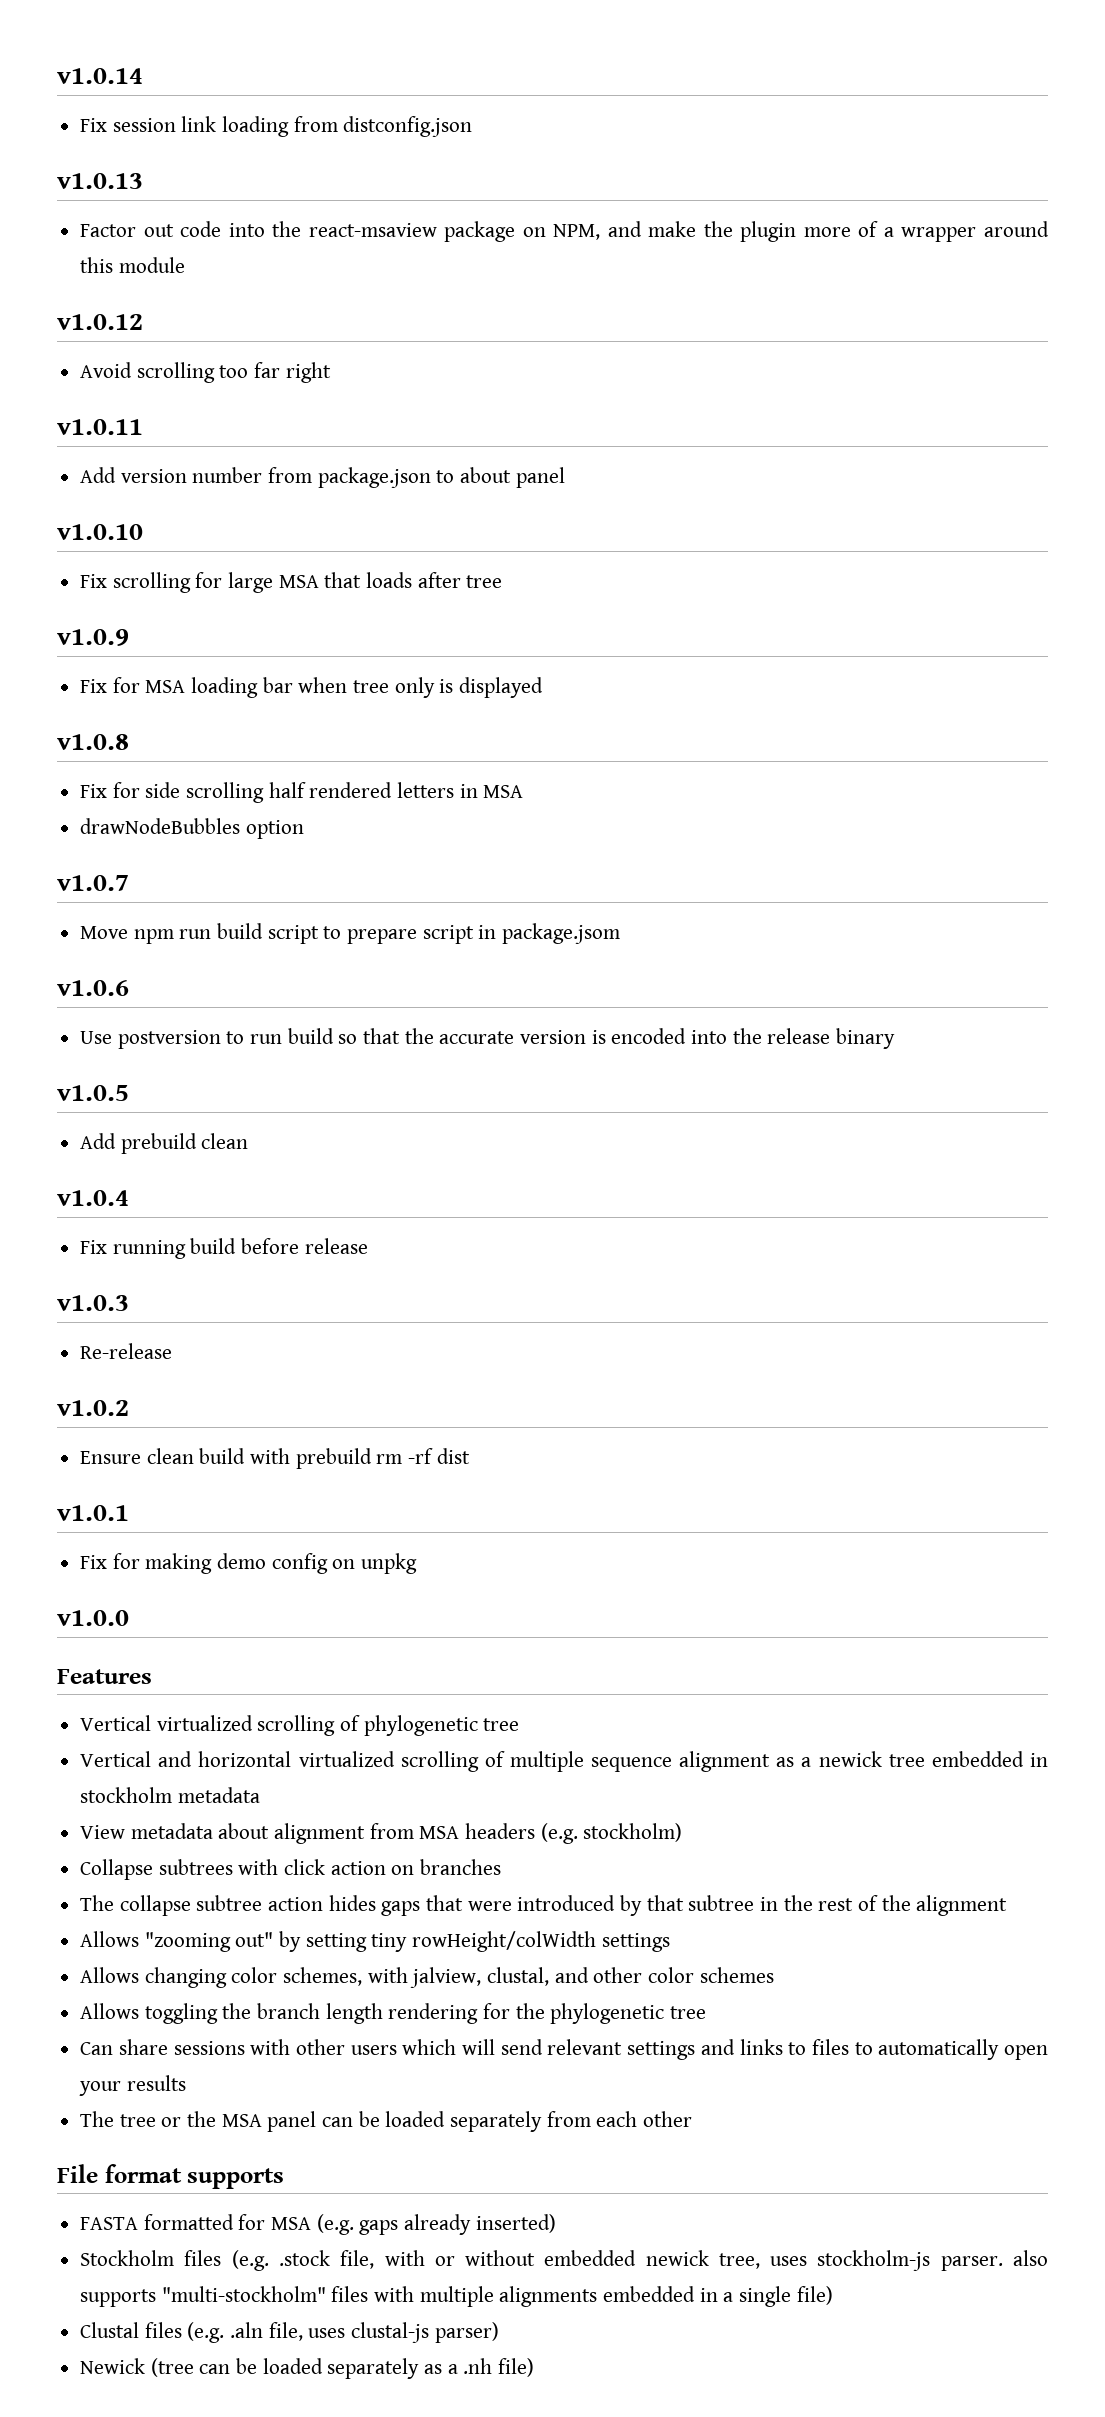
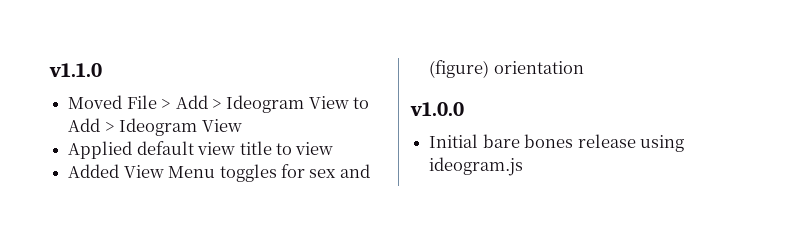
- v1.0.14
- Fix session link loading from distconfig.json
- v1.0.13
- Factor out code into the react-msaview package on NPM, and make the plugin more of a wrapper around this module
- v1.0.12
- Avoid scrolling too far right
- v1.0.11
- Add version number from package.json to about panel
- v1.0.10
- Fix scrolling for large MSA that loads after tree
- v1.0.9
- Fix for MSA loading bar when tree only is displayed
- v1.0.8
- Fix for side scrolling half rendered letters in MSA
- drawNodeBubbles option
- v1.0.7
- Move npm run build script to prepare script in package.jsom
- v1.0.6
- Use postversion to run build so that the accurate version is encoded into the release binary
- v1.0.5
- Add prebuild clean
- v1.0.4
- Fix running build before release
- v1.0.3
- Re-release
- v1.0.2
- Ensure clean build with prebuild rm -rf dist
- v1.0.1
- Fix for making demo config on unpkg
+ v1.1.0
+ Moved File > Add > Ideogram View to Add > Ideogram View
+ Applied default view title to view
+ Added View Menu toggles for sex and (figure) orientation
  v1.0.0
- Features
- Vertical virtualized scrolling of phylogenetic tree
- Vertical and horizontal virtualized scrolling of multiple sequence alignment as a newick tree embedded in stockholm metadata
- View metadata about alignment from MSA headers (e.g. stockholm)
- Collapse subtrees with click action on branches
- The collapse subtree action hides gaps that were introduced by that subtree in the rest of the alignment
- Allows "zooming out" by setting tiny rowHeight/colWidth settings
- Allows changing color schemes, with jalview, clustal, and other color schemes
- Allows toggling the branch length rendering for the phylogenetic tree
- Can share sessions with other users which will send relevant settings and links to files to automatically open your results
- The tree or the MSA panel can be loaded separately from each other
- File format supports
- FASTA formatted for MSA (e.g. gaps already inserted)
- Stockholm files (e.g. .stock file, with or without embedded newick tree, uses stockholm-js parser. also supports "multi-stockholm" files with multiple alignments embedded in a single file)
- Clustal files (e.g. .aln file, uses clustal-js parser)
- Newick (tree can be loaded separately as a .nh file)
+ Initial bare bones release using ideogram.js

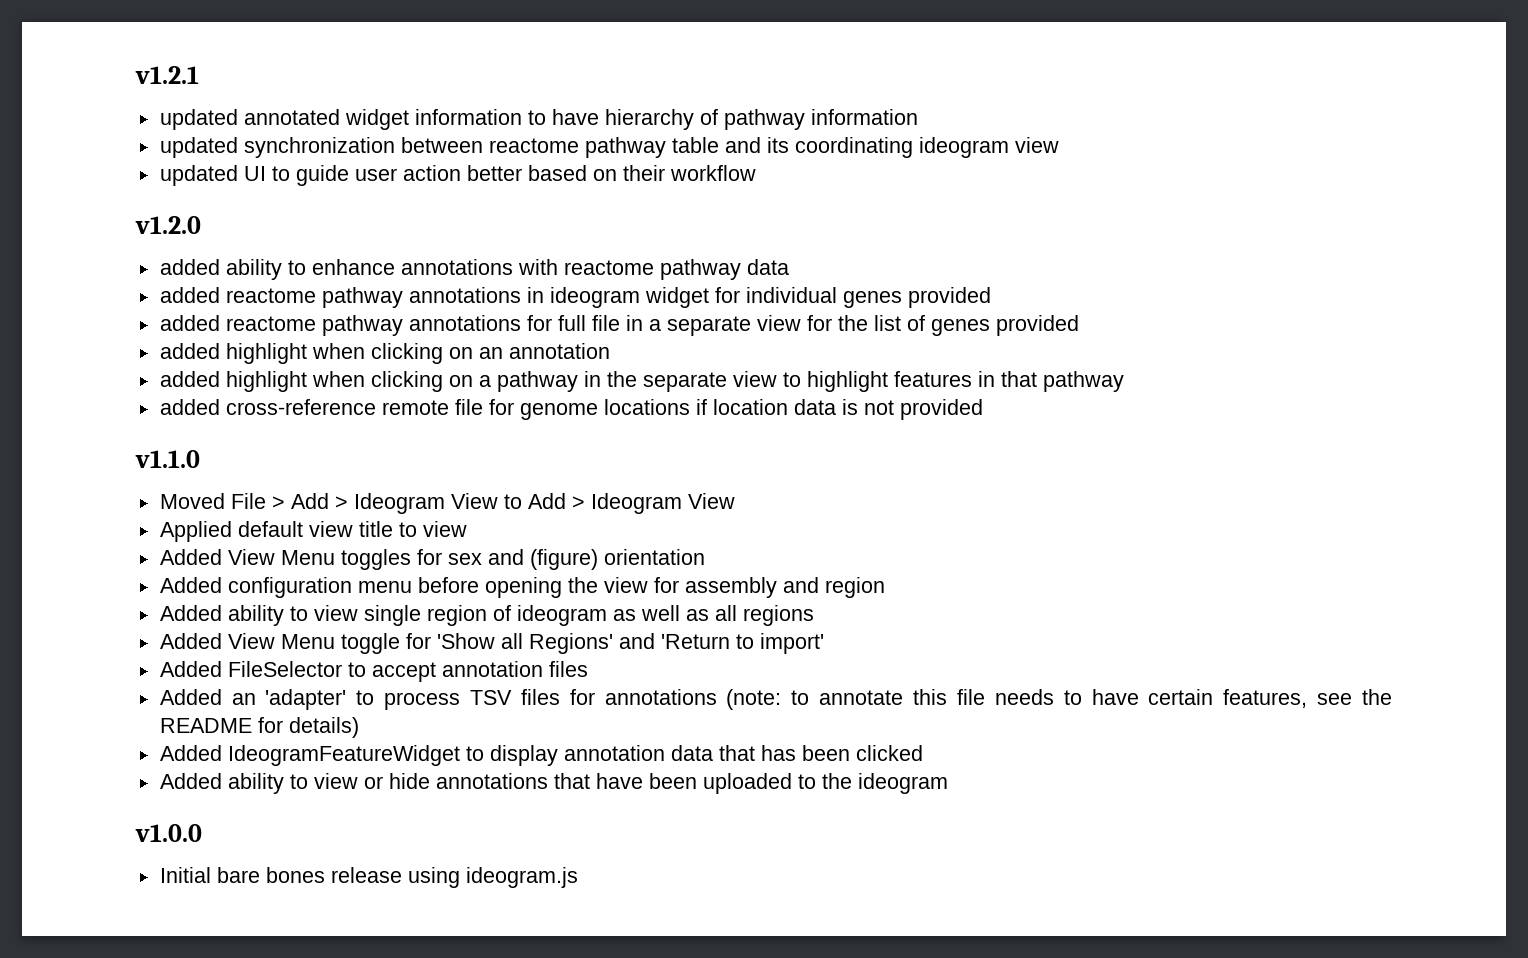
+ v1.2.1
+ updated annotated widget information to have hierarchy of pathway information
+ updated synchronization between reactome pathway table and its coordinating ideogram view
+ updated UI to guide user action better based on their workflow
+ v1.2.0
+ added ability to enhance annotations with reactome pathway data
+ added reactome pathway annotations in ideogram widget for individual genes provided
+ added reactome pathway annotations for full file in a separate view for the list of genes provided
+ added highlight when clicking on an annotation
+ added highlight when clicking on a pathway in the separate view to highlight features in that pathway
+ added cross-reference remote file for genome locations if location data is not provided
+ Added configuration menu before opening the view for assembly and region
+ Added ability to view single region of ideogram as well as all regions
+ Added View Menu toggle for 'Show all Regions' and 'Return to import'
+ Added FileSelector to accept annotation files
+ Added an 'adapter' to process TSV files for annotations (note: to annotate this file needs to have certain features, see the README for details)
+ Added IdeogramFeatureWidget to display annotation data that has been clicked
+ Added ability to view or hide annotations that have been uploaded to the ideogram

